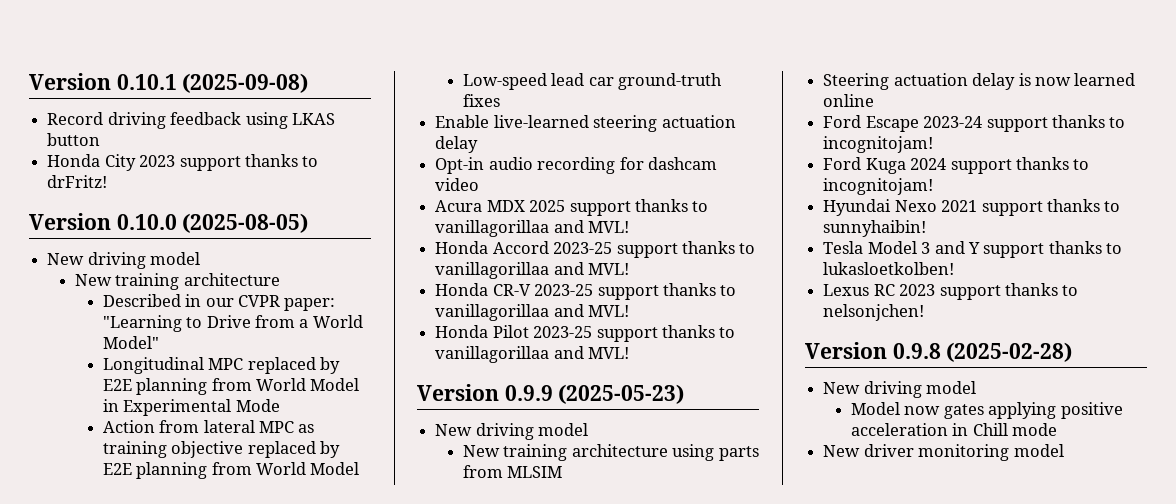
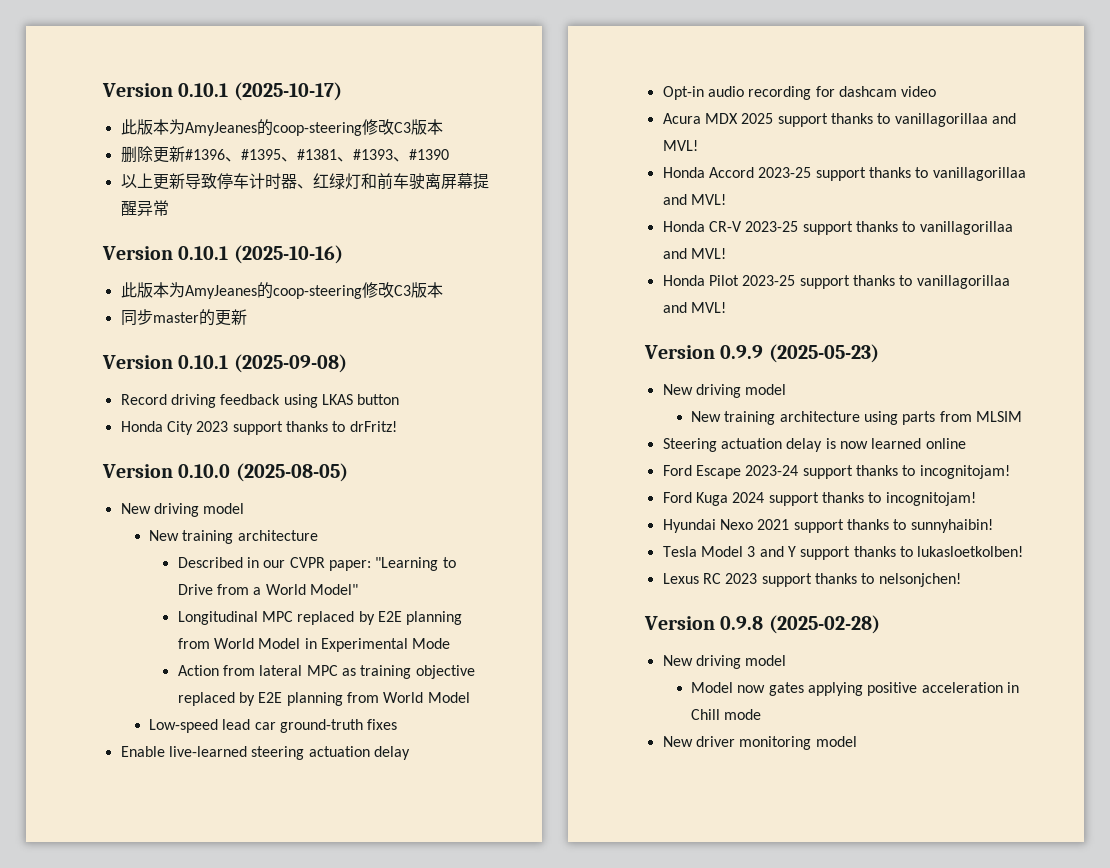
+ Version 0.10.1 (2025-10-17)
+ 此版本为AmyJeanes的coop-steering修改C3版本
+ 删除更新#1396、#1395、#1381、#1393、#1390
+ 以上更新导致停车计时器、红绿灯和前车驶离屏幕提醒异常
+ Version 0.10.1 (2025-10-16)
+ 此版本为AmyJeanes的coop-steering修改C3版本
+ 同步master的更新

